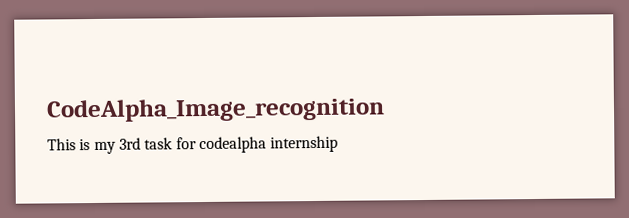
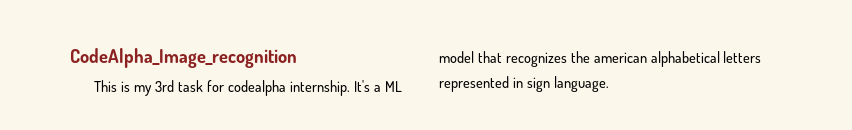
- This is my 3rd task for codealpha internship
+ This is my 3rd task for codealpha internship. It's a ML model that recognizes the american alphabetical letters represented in sign language.

